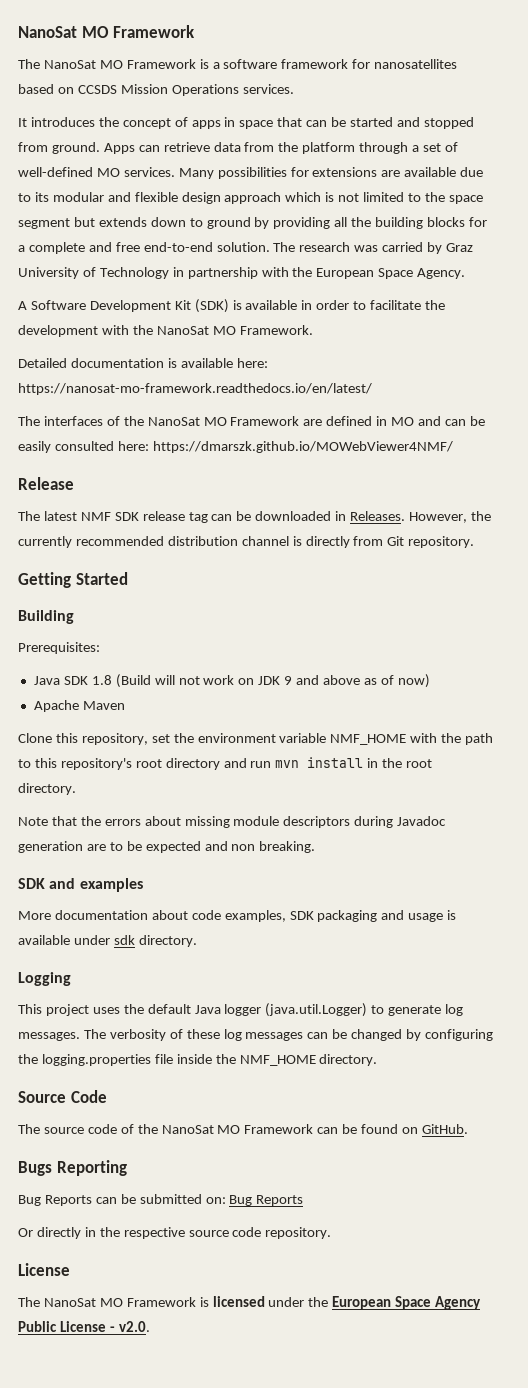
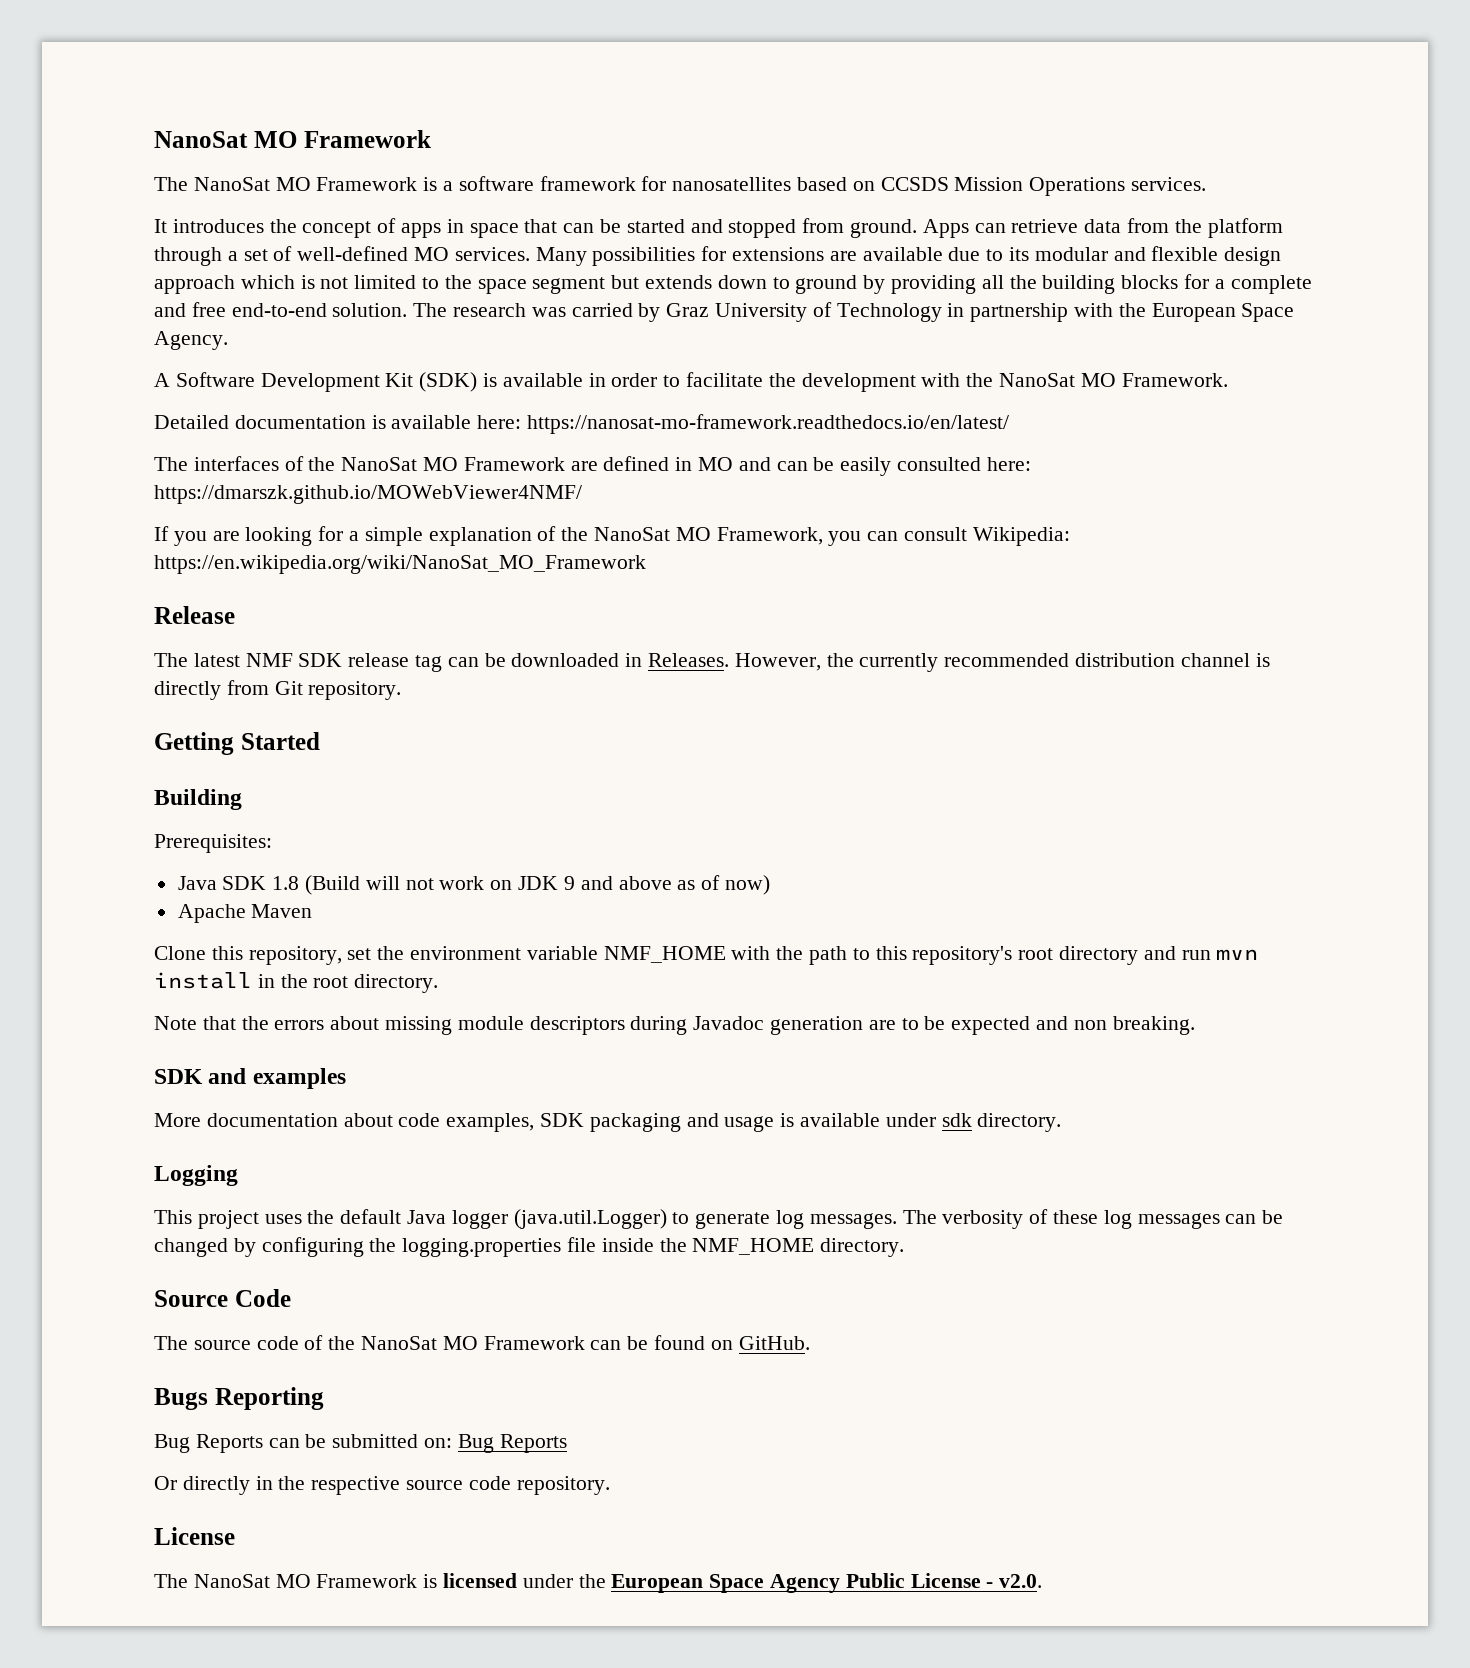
+ If you are looking for a simple explanation of the NanoSat MO Framework, you can consult Wikipedia: https://en.wikipedia.org/wiki/NanoSat_MO_Framework

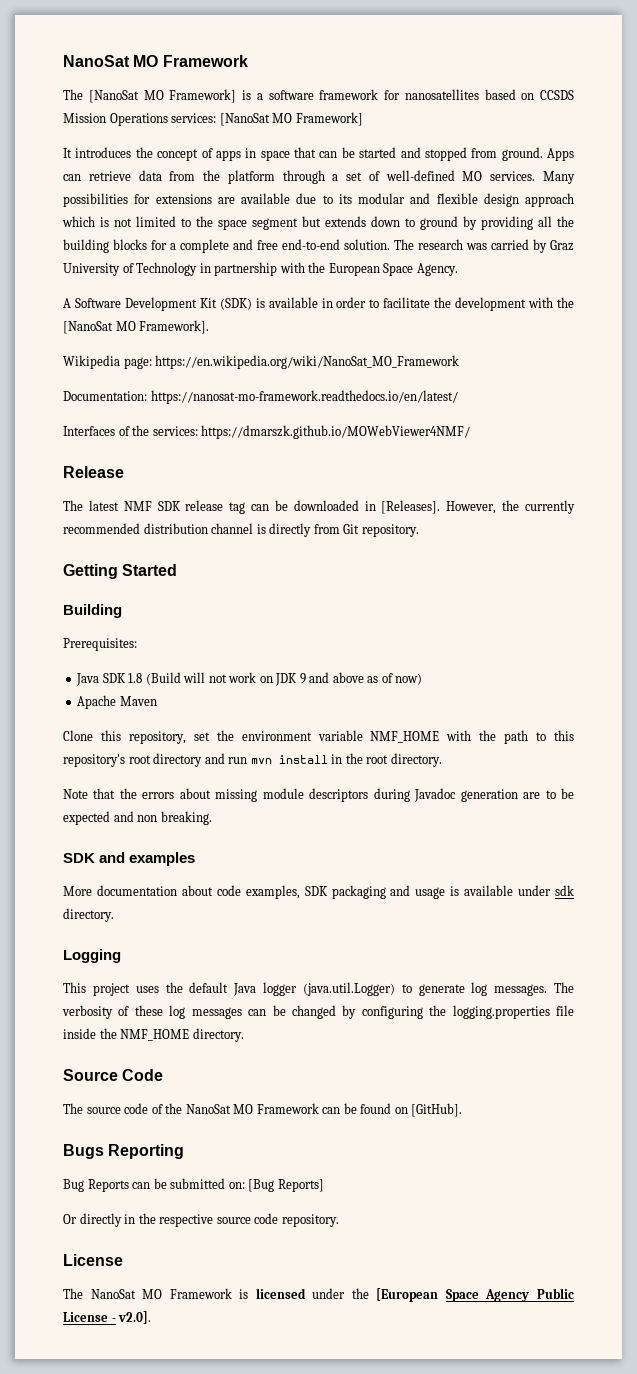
- The NanoSat MO Framework is a software framework for nanosatellites based on CCSDS Mission Operations services.
+ The [NanoSat MO Framework] is a software framework for nanosatellites based on CCSDS Mission Operations services: [NanoSat MO Framework]
- A Software Development Kit (SDK) is available in order to facilitate the development with the NanoSat MO Framework.
- Detailed documentation is available here: https://nanosat-mo-framework.readthedocs.io/en/latest/
- The interfaces of the NanoSat MO Framework are defined in MO and can be easily consulted here: https://dmarszk.github.io/MOWebViewer4NMF/
- If you are looking for a simple explanation of the NanoSat MO Framework, you can consult Wikipedia: https://en.wikipedia.org/wiki/NanoSat_MO_Framework
+ A Software Development Kit (SDK) is available in order to facilitate the development with the [NanoSat MO Framework].
+ Wikipedia page: https://en.wikipedia.org/wiki/NanoSat_MO_Framework
+ Documentation: https://nanosat-mo-framework.readthedocs.io/en/latest/
+ Interfaces of the services: https://dmarszk.github.io/MOWebViewer4NMF/
- The latest NMF SDK release tag can be downloaded in Releases.
+ The latest NMF SDK release tag can be downloaded in [Releases].
- The source code of the NanoSat MO Framework can be found on GitHub.
+ The source code of the NanoSat MO Framework can be found on [GitHub].
- Bug Reports can be submitted on: Bug Reports
+ Bug Reports can be submitted on: [Bug Reports]
- The NanoSat MO Framework is licensed under the European Space Agency Public License - v2.0.
+ The NanoSat MO Framework is licensed under the [European Space Agency Public License - v2.0].

